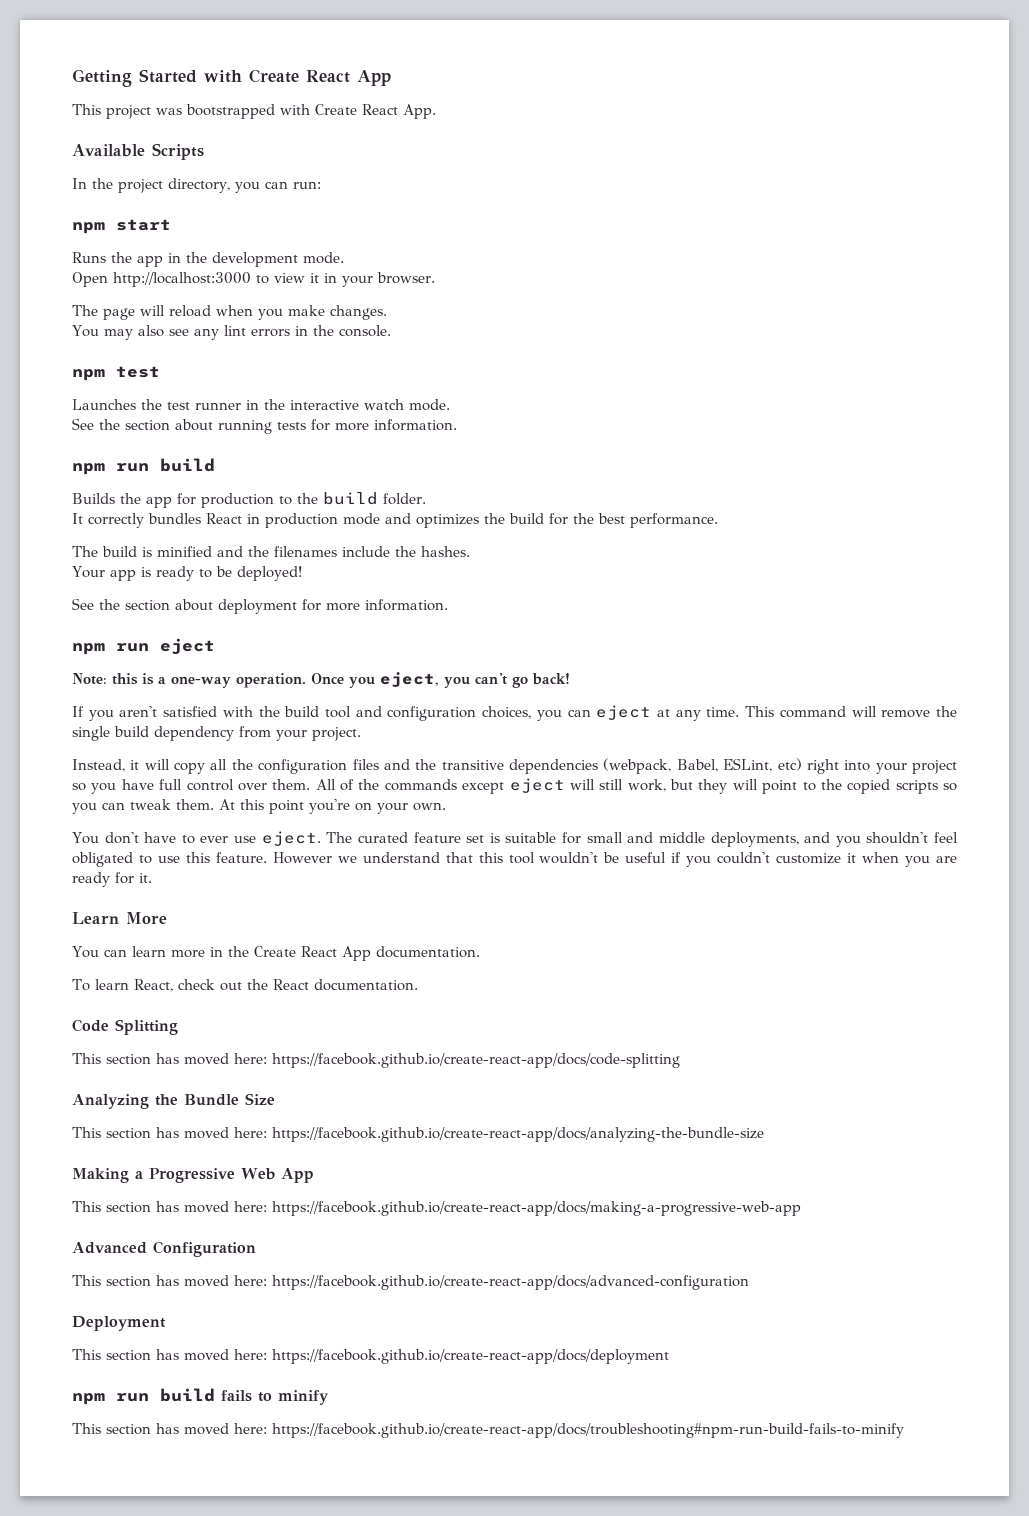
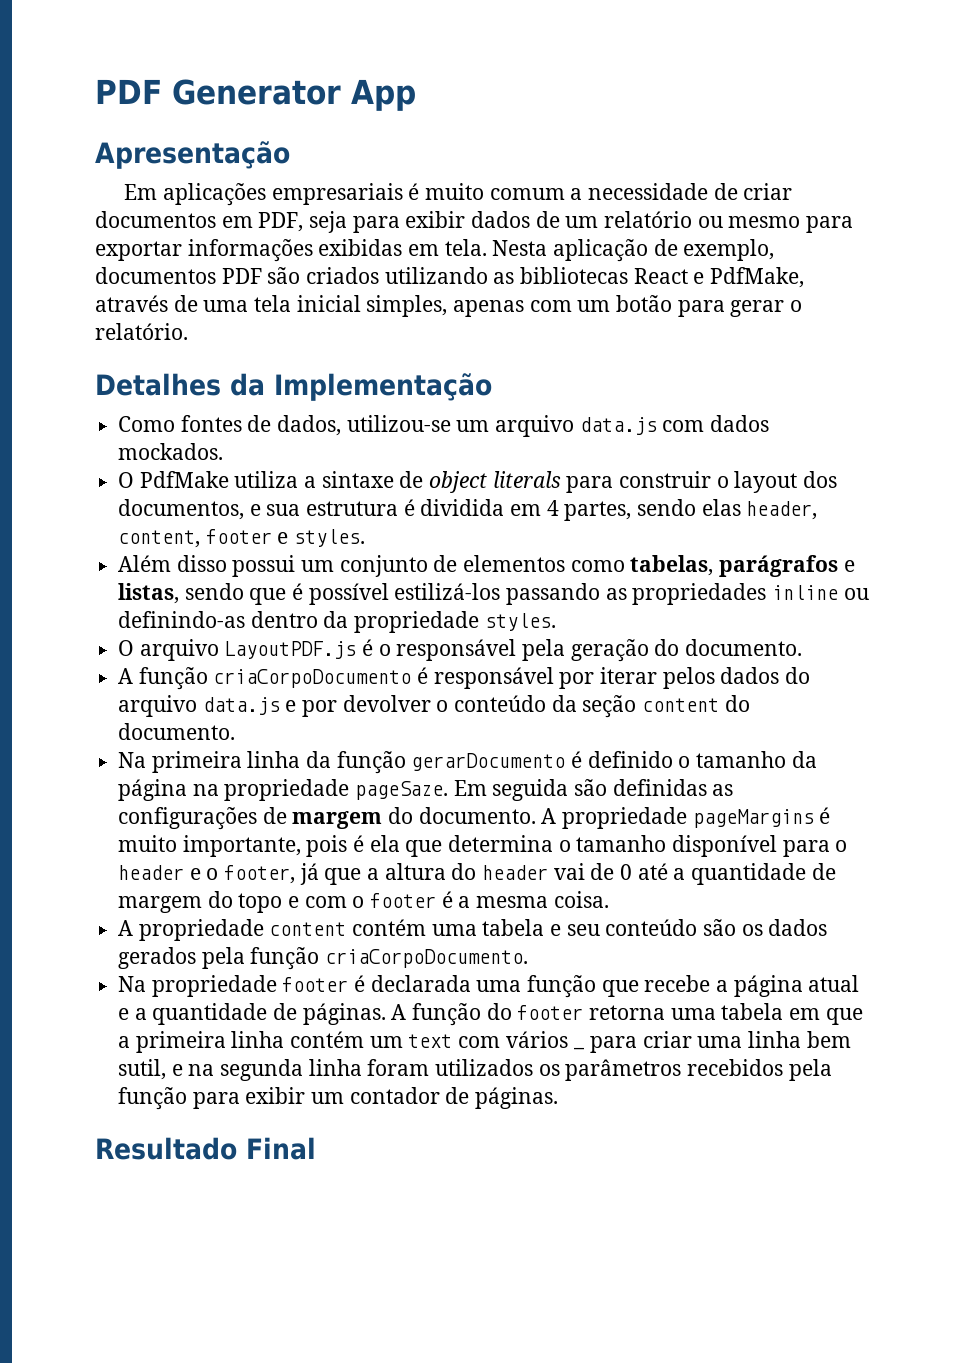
- Getting Started with Create React App
- This project was bootstrapped with Create React App.
- Available Scripts
- In the project directory, you can run:
- npm start
- Runs the app in the development mode.
- Open http://localhost:3000 to view it in your browser.
- The page will reload when you make changes.
- You may also see any lint errors in the console.
- npm test
- Launches the test runner in the interactive watch mode.
- See the section about running tests for more information.
- npm run build
- Builds the app for production to the build folder.
- It correctly bundles React in production mode and optimizes the build for the best performance.
- The build is minified and the filenames include the hashes.
- Your app is ready to be deployed!
- See the section about deployment for more information.
- npm run eject
- Note: this is a one-way operation. Once you eject, you can't go back!
- If you aren't satisfied with the build tool and configuration choices, you can eject at any time. This command will remove the single build dependency from your project.
- Instead, it will copy all the configuration files and the transitive dependencies (webpack, Babel, ESLint, etc) right into your project so you have full control over them. All of the commands except eject will still work, but they will point to the copied scripts so you can tweak them. At this point you're on your own.
- You don't have to ever use eject. The curated feature set is suitable for small and middle deployments, and you shouldn't feel obligated to use this feature. However we understand that this tool wouldn't be useful if you couldn't customize it when you are ready for it.
- Learn More
- You can learn more in the Create React App documentation.
- To learn React, check out the React documentation.
- Code Splitting
- This section has moved here: https://facebook.github.io/create-react-app/docs/code-splitting
- Analyzing the Bundle Size
- This section has moved here: https://facebook.github.io/create-react-app/docs/analyzing-the-bundle-size
- Making a Progressive Web App
- This section has moved here: https://facebook.github.io/create-react-app/docs/making-a-progressive-web-app
- Advanced Configuration
- This section has moved here: https://facebook.github.io/create-react-app/docs/advanced-configuration
- Deployment
- This section has moved here: https://facebook.github.io/create-react-app/docs/deployment
- npm run build fails to minify
- This section has moved here: https://facebook.github.io/create-react-app/docs/troubleshooting#npm-run-build-fails-to-minify
+ PDF Generator App
+ Apresentação
+ Em aplicações empresariais é muito comum a necessidade de criar documentos em PDF, seja para exibir dados de um relatório ou mesmo para exportar informações exibidas em tela. Nesta aplicação de exemplo, documentos PDF são criados utilizando as bibliotecas React e PdfMake, através de uma tela inicial simples, apenas com um botão para gerar o relatório.
+ Detalhes da Implementação
+ Como fontes de dados, utilizou-se um arquivo data.js com dados mockados.
+ O PdfMake utiliza a sintaxe de object literals para construir o layout dos documentos, e sua estrutura é dividida em 4 partes, sendo elas header, content, footer e styles.
+ Além disso possui um conjunto de elementos como tabelas, parágrafos e listas, sendo que é possível estilizá-los passando as propriedades inline ou definindo-as dentro da propriedade styles.
+ O arquivo LayoutPDF.js é o responsável pela geração do documento.
+ A função criaCorpoDocumento é responsável por iterar pelos dados do arquivo data.js e por devolver o conteúdo da seção content do documento.
+ Na primeira linha da função gerarDocumento é definido o tamanho da página na propriedade pageSaze. Em seguida são definidas as configurações de margem do documento. A propriedade pageMargins é muito importante, pois é ela que determina o tamanho disponível para o header e o footer, já que a altura do header vai de 0 até a quantidade de margem do topo e com o footer é a mesma coisa.
+ A propriedade content contém uma tabela e seu conteúdo são os dados gerados pela função criaCorpoDocumento.
+ Na propriedade footer é declarada uma função que recebe a página atual e a quantidade de páginas. A função do footer retorna uma tabela em que a primeira linha contém um text com vários _ para criar uma linha bem sutil, e na segunda linha foram utilizados os parâmetros recebidos pela função para exibir um contador de páginas.
+ Resultado Final

